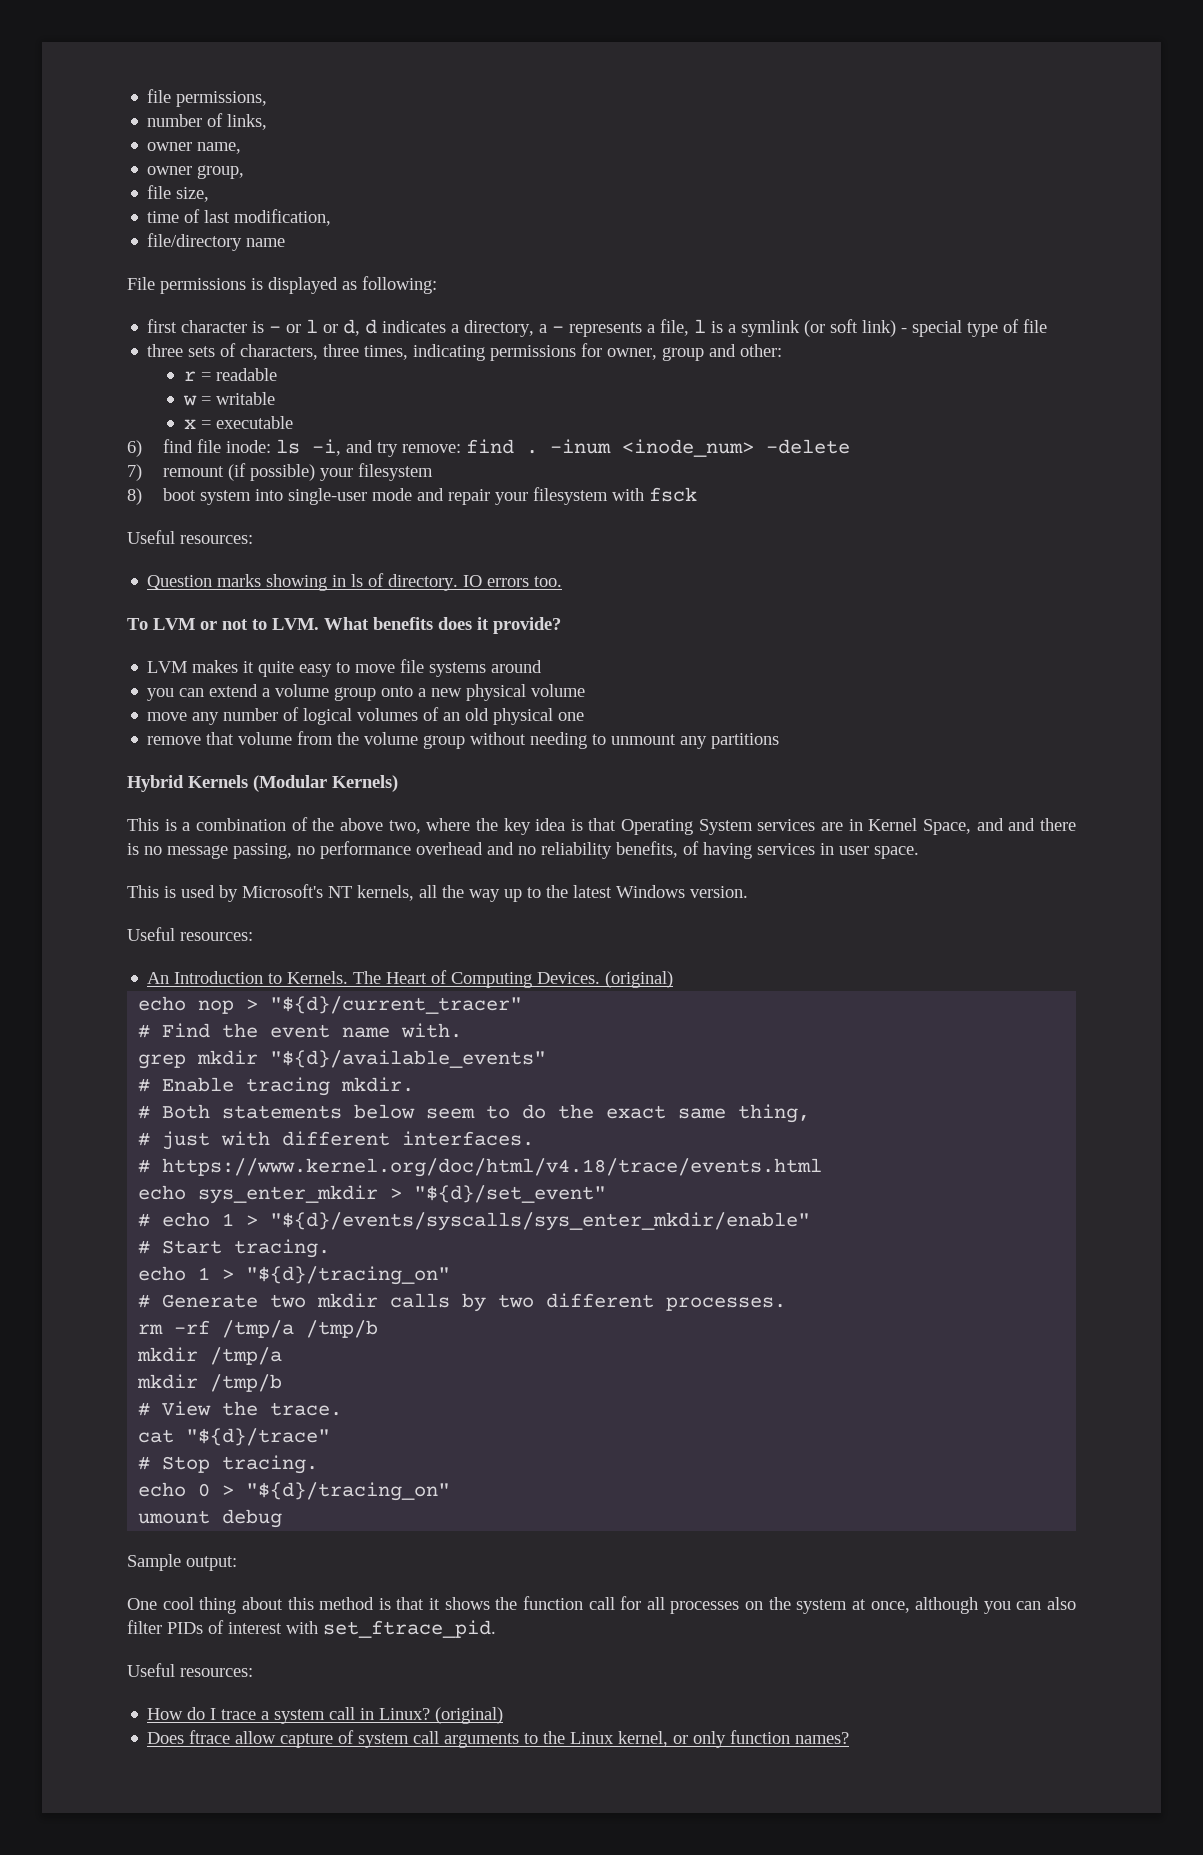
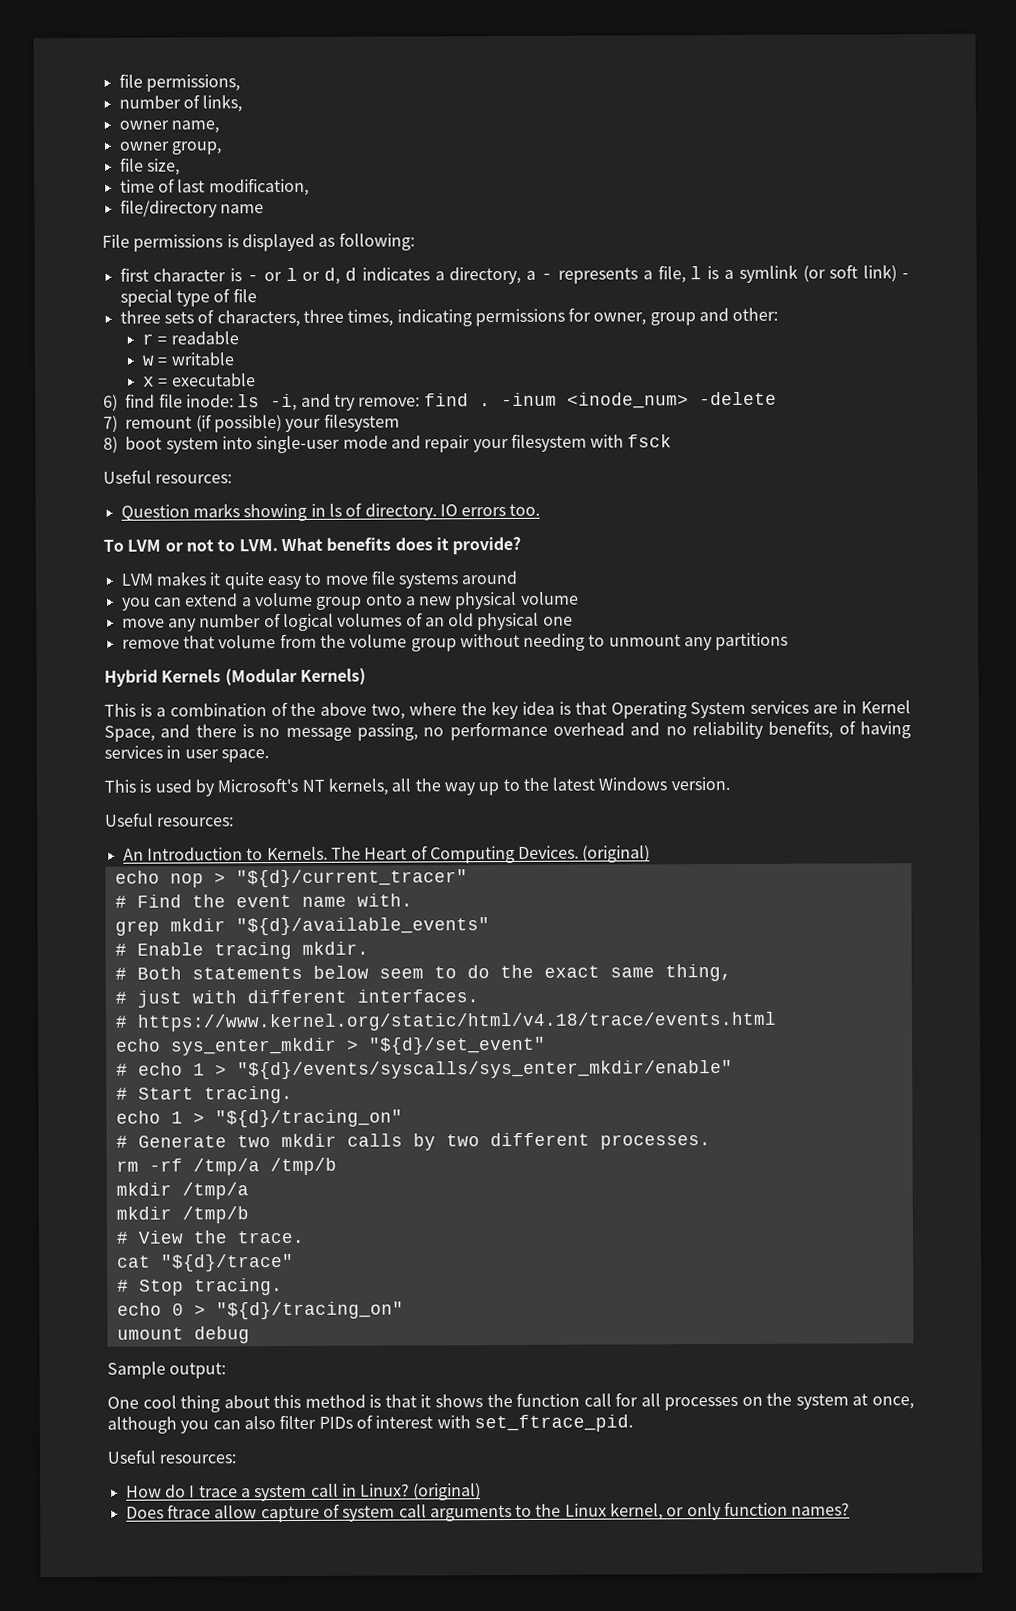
- This is a combination of the above two, where the key idea is that Operating System services are in Kernel Space, and and there is no message passing, no performance overhead and no reliability benefits, of having services in user space.
+ This is a combination of the above two, where the key idea is that Operating System services are in Kernel Space, and there is no message passing, no performance overhead and no reliability benefits, of having services in user space.
- # https://www.kernel.org/doc/html/v4.18/trace/events.html
+ # https://www.kernel.org/static/html/v4.18/trace/events.html

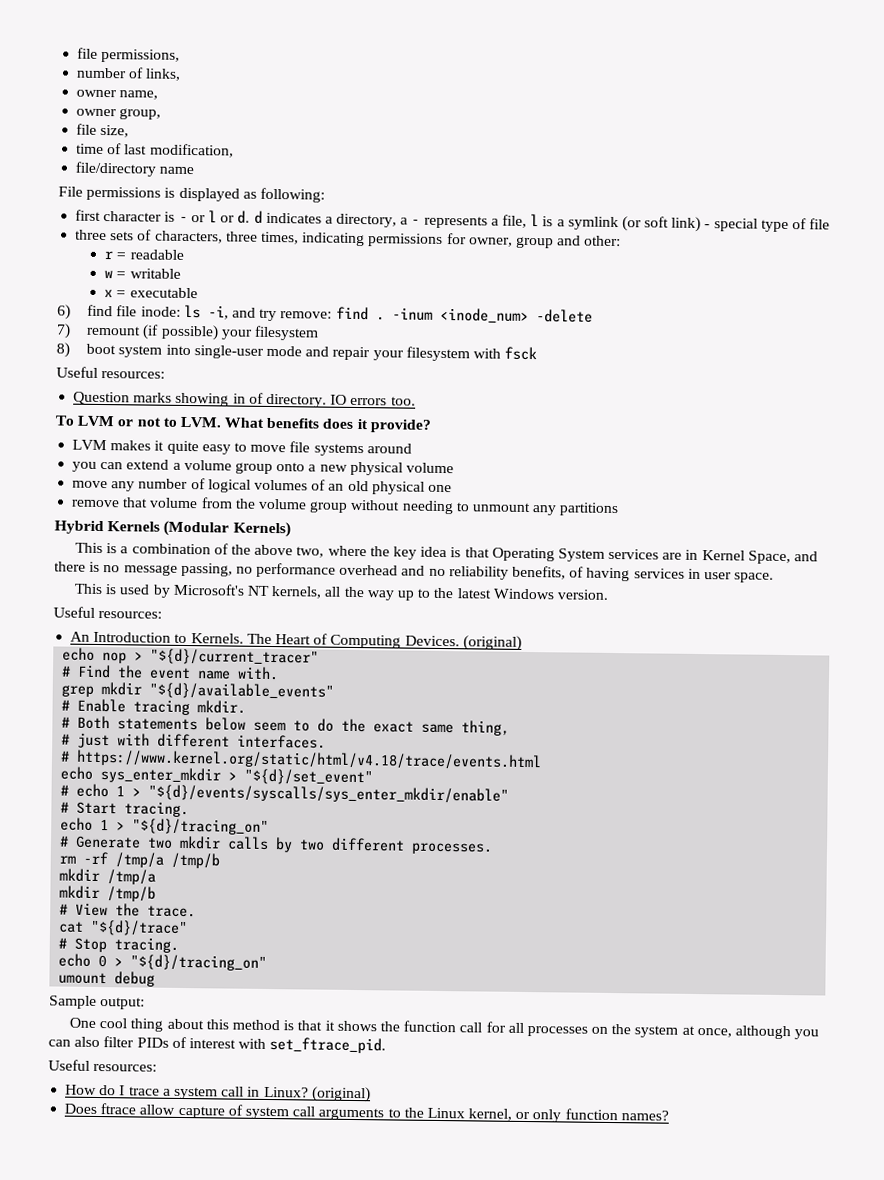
- first character is - or l or d, d indicates a directory, a - represents a file, l is a symlink (or soft link) - special type of file
+ first character is - or l or d. d indicates a directory, a - represents a file, l is a symlink (or soft link) - special type of file
- Question marks showing in ls of directory.
+ Question marks showing in of directory.

